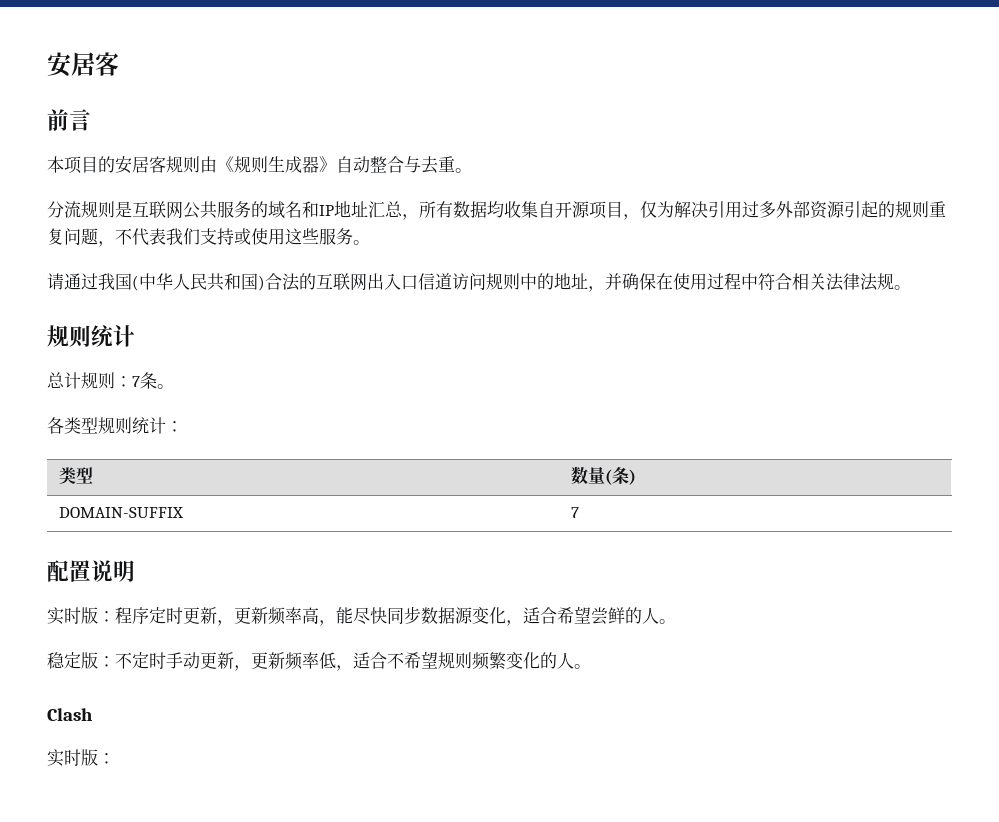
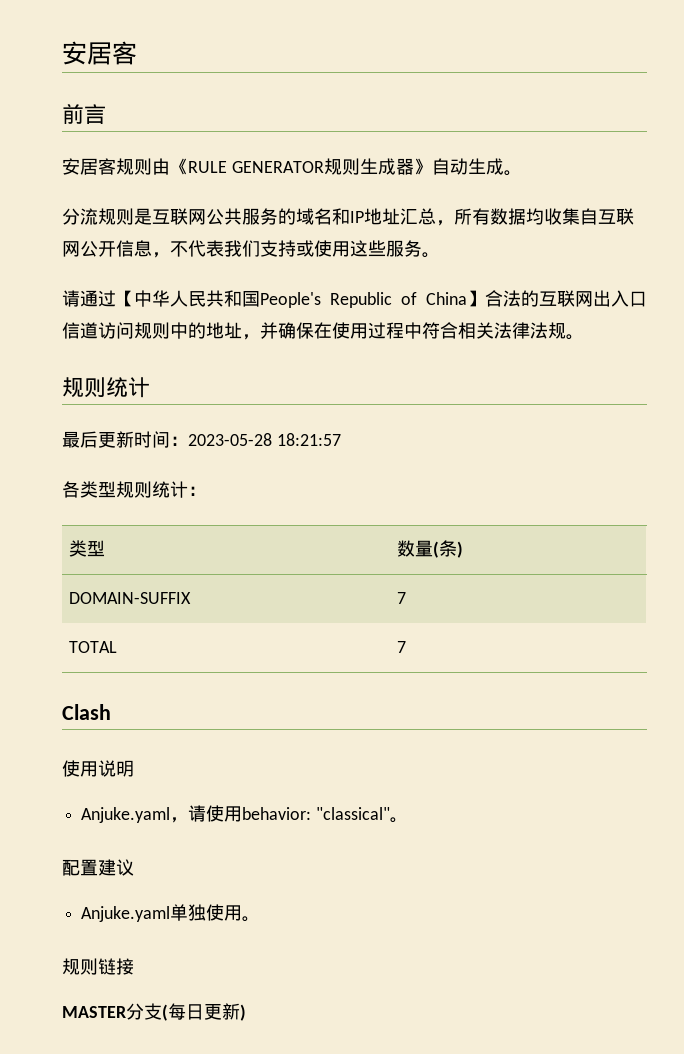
- 本项目的安居客规则由《规则生成器》自动整合与去重。
+ 安居客规则由《RULE GENERATOR规则生成器》自动生成。
- 分流规则是互联网公共服务的域名和IP地址汇总，所有数据均收集自开源项目，仅为解决引用过多外部资源引起的规则重复问题，不代表我们支持或使用这些服务。
+ 分流规则是互联网公共服务的域名和IP地址汇总，所有数据均收集自互联网公开信息，不代表我们支持或使用这些服务。
- 请通过我国(中华人民共和国)合法的互联网出入口信道访问规则中的地址，并确保在使用过程中符合相关法律法规。
+ 请通过【中华人民共和国People's Republic of China】合法的互联网出入口信道访问规则中的地址，并确保在使用过程中符合相关法律法规。
- 总计规则：7条。
+ 最后更新时间：2023-05-28 18:21:57
- 配置说明
- 实时版：程序定时更新，更新频率高，能尽快同步数据源变化，适合希望尝鲜的人。
- 稳定版：不定时手动更新，更新频率低，适合不希望规则频繁变化的人。
+ TOTAL | 7
  Clash
- 实时版：
+ 使用说明
+ Anjuke.yaml，请使用behavior: "classical"。
+ 配置建议
+ Anjuke.yaml单独使用。
+ 规则链接
+ MASTER分支(每日更新)

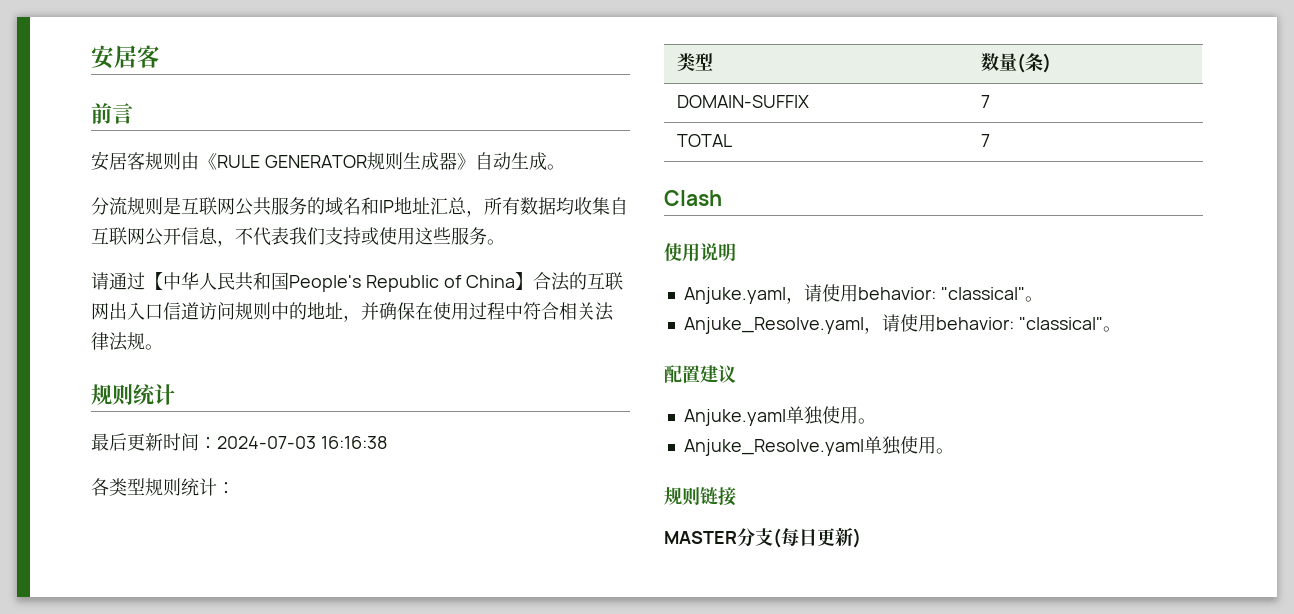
- 最后更新时间：2023-05-28 18:21:57
+ 最后更新时间：2024-07-03 16:16:38
+ Anjuke_Resolve.yaml，请使用behavior: "classical"。
+ Anjuke_Resolve.yaml单独使用。

